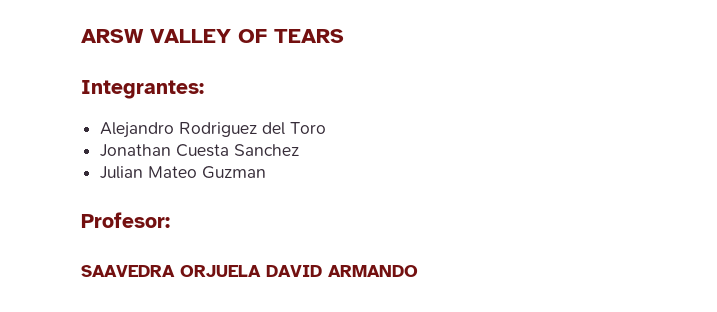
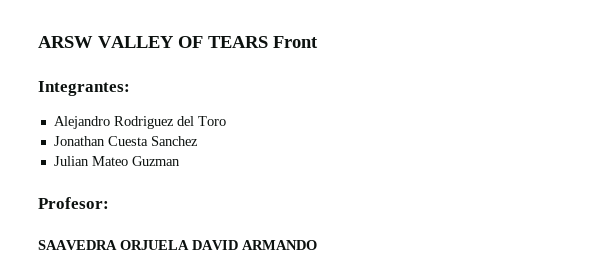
- ARSW VALLEY OF TEARS
+ ARSW VALLEY OF TEARS Front

